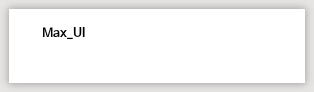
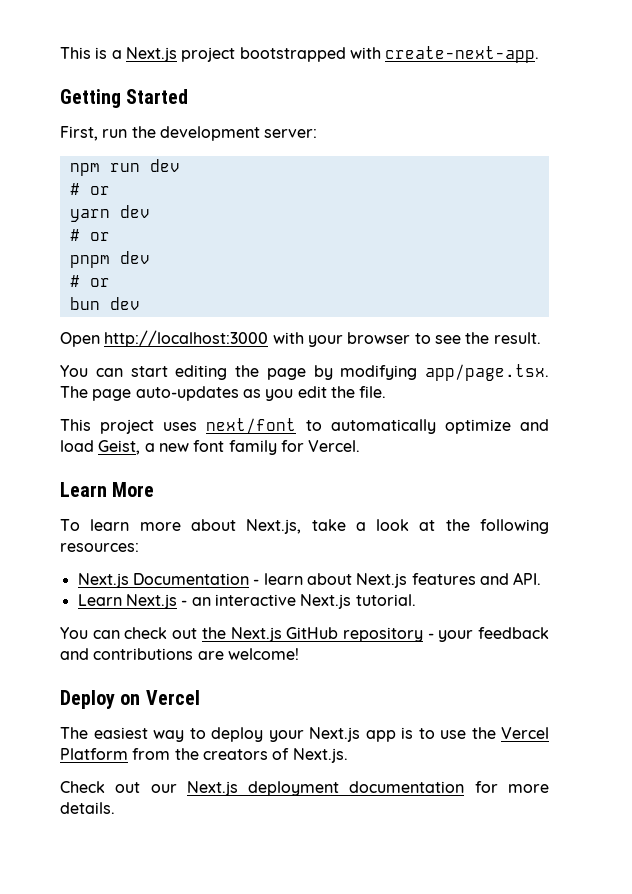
- Max_UI
+ This is a Next.js project bootstrapped with create-next-app.
+ Getting Started
+ First, run the development server:
+ npm run dev
+ # or
+ yarn dev
+ # or
+ pnpm dev
+ # or
+ bun dev
+ Open http://localhost:3000 with your browser to see the result.
+ You can start editing the page by modifying app/page.tsx. The page auto-updates as you edit the file.
+ This project uses next/font to automatically optimize and load Geist, a new font family for Vercel.
+ Learn More
+ To learn more about Next.js, take a look at the following resources:
+ Next.js Documentation - learn about Next.js features and API.
+ Learn Next.js - an interactive Next.js tutorial.
+ You can check out the Next.js GitHub repository - your feedback and contributions are welcome!
+ Deploy on Vercel
+ The easiest way to deploy your Next.js app is to use the Vercel Platform from the creators of Next.js.
+ Check out our Next.js deployment documentation for more details.

